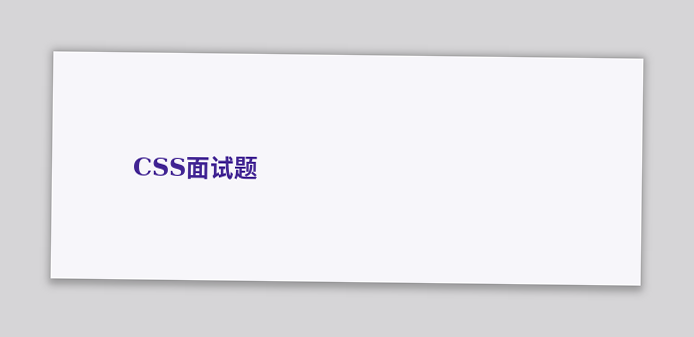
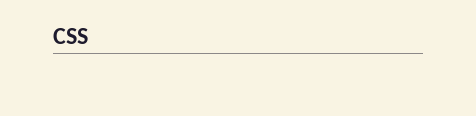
- CSS面试题
+ CSS

